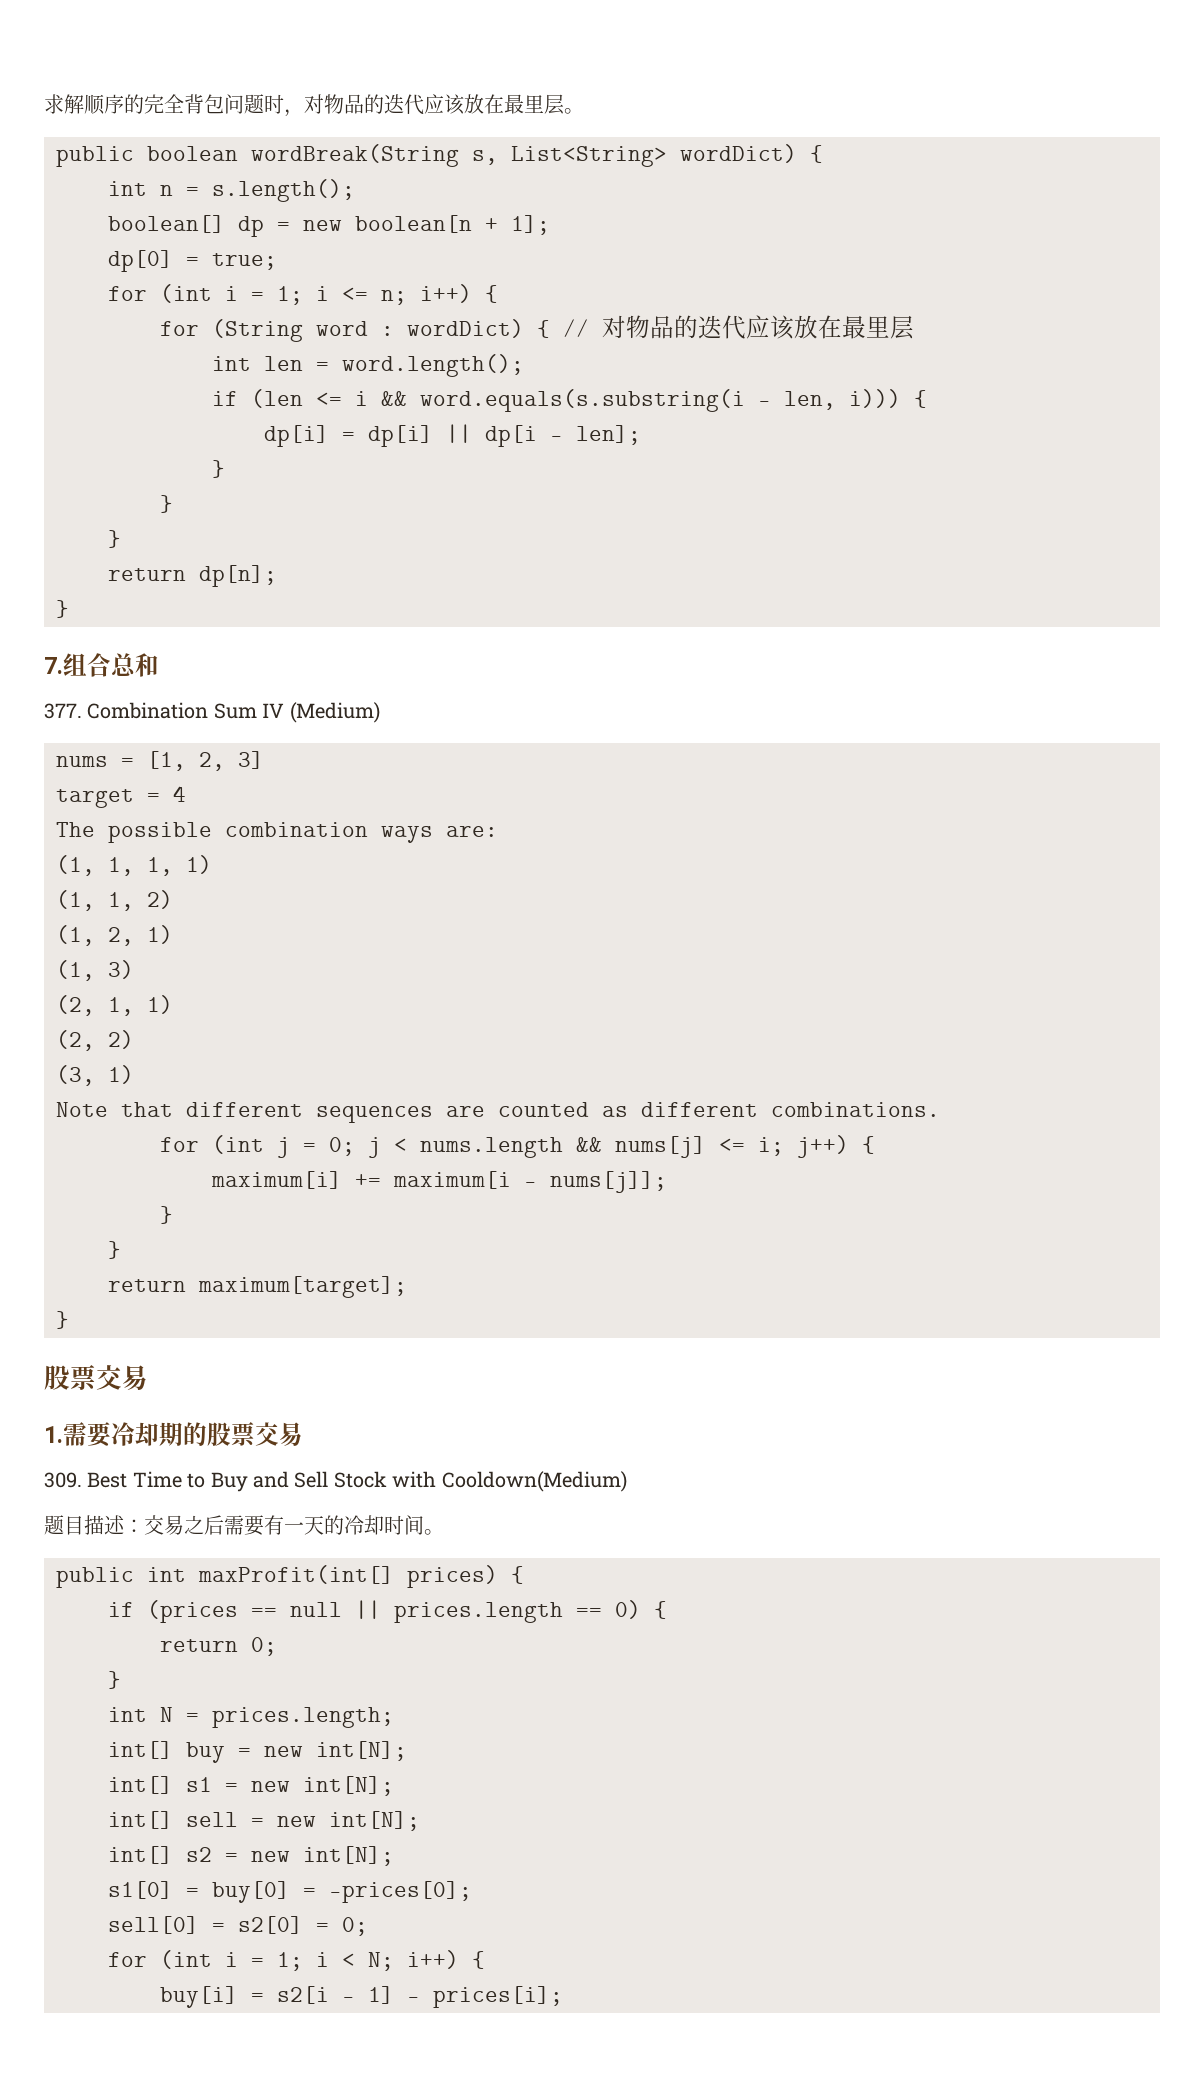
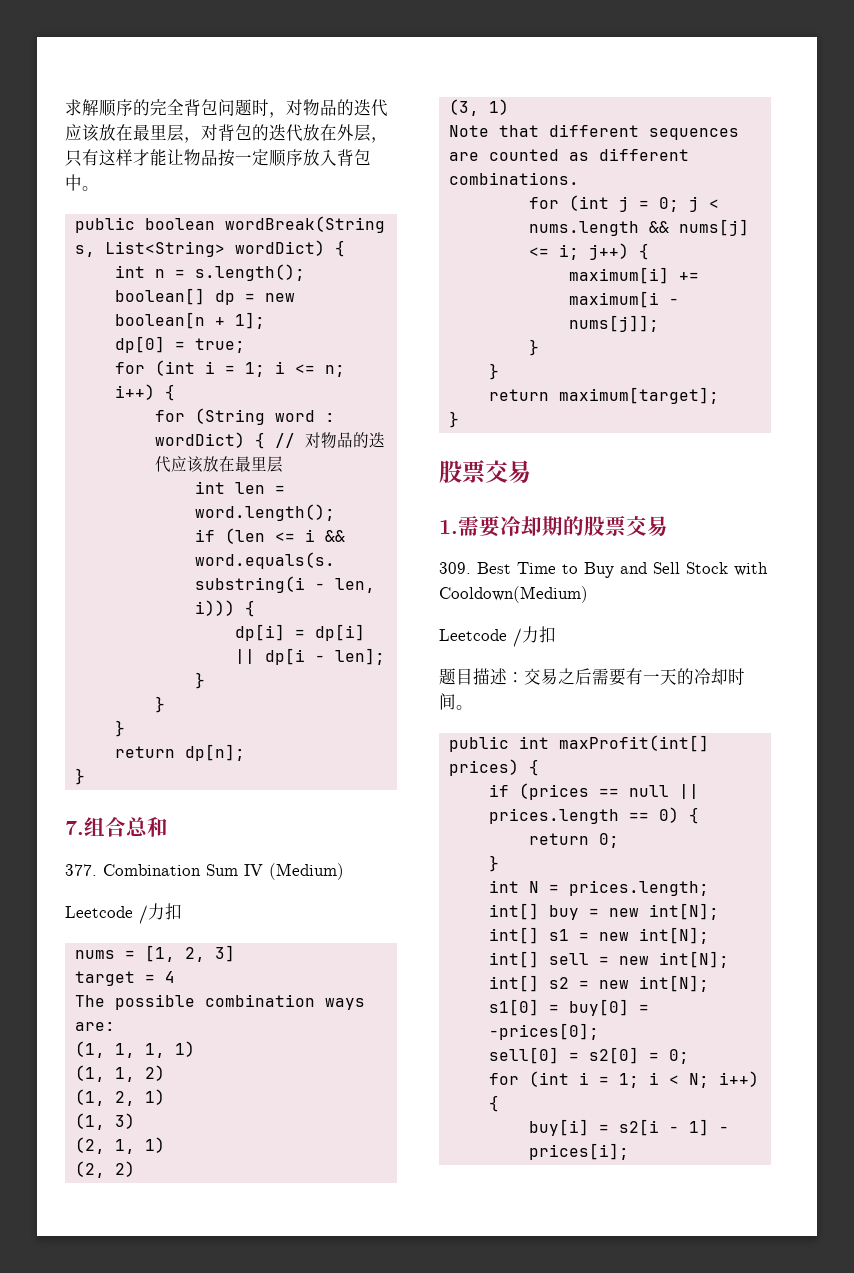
- 求解顺序的完全背包问题时，对物品的迭代应该放在最里层。
+ 求解顺序的完全背包问题时，对物品的迭代应该放在最里层，对背包的迭代放在外层，只有这样才能让物品按一定顺序放入背包中。
  377. Combination Sum IV (Medium)
+ Leetcode /力扣
  309. Best Time to Buy and Sell Stock with Cooldown(Medium)
+ Leetcode /力扣

